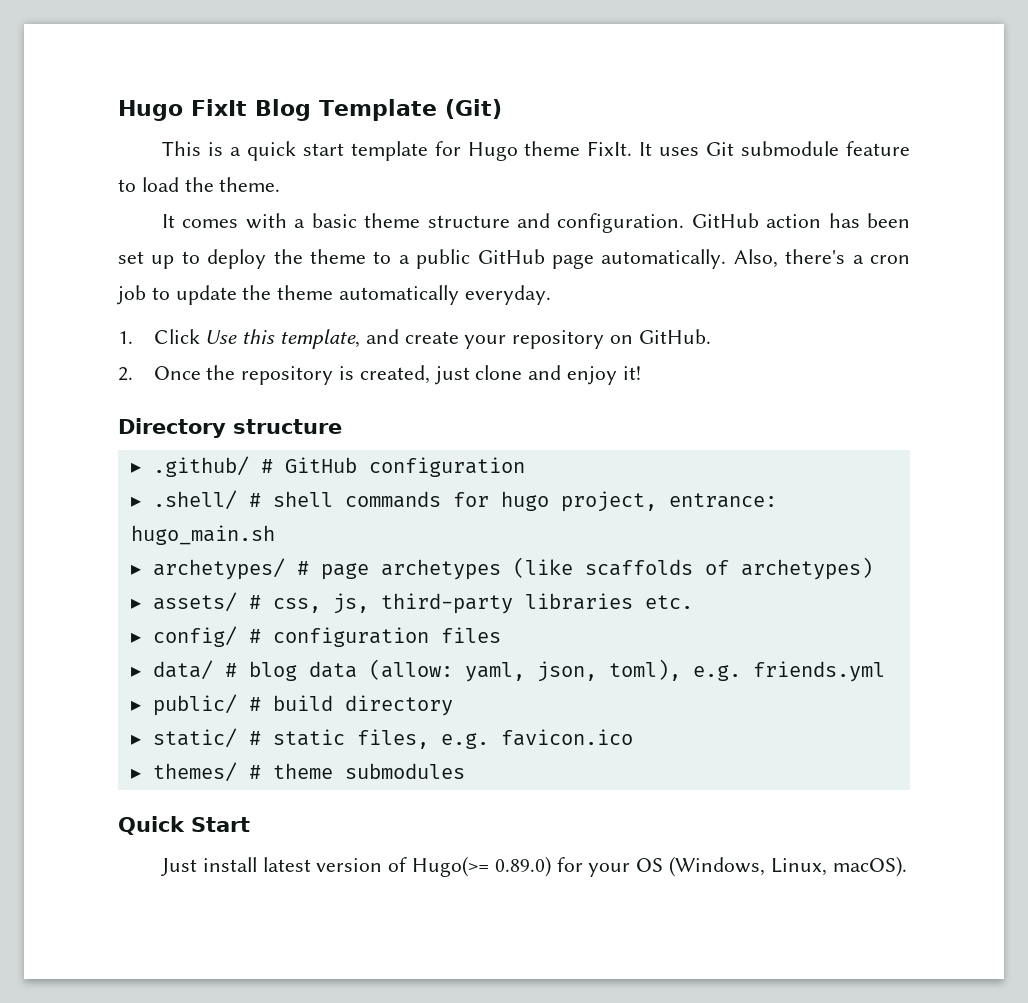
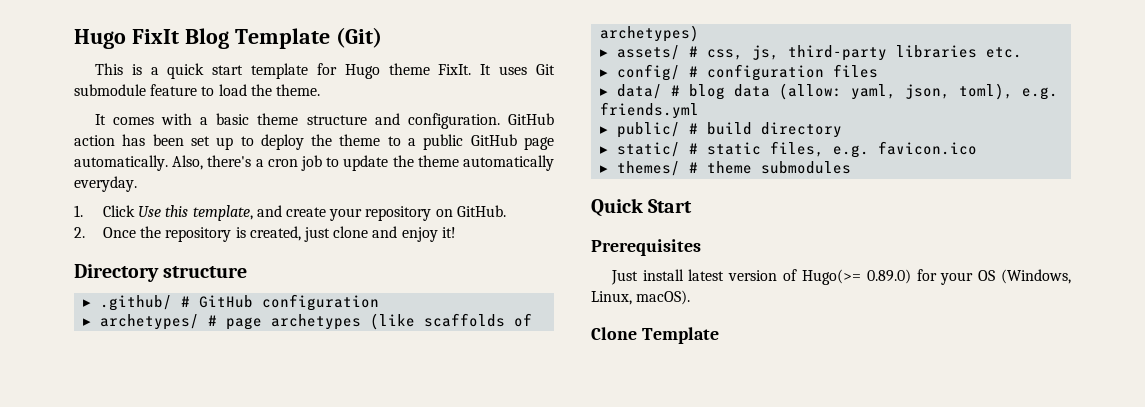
- ▸ .shell/ # shell commands for hugo project, entrance: hugo_main.sh
+ Prerequisites
+ Clone Template

